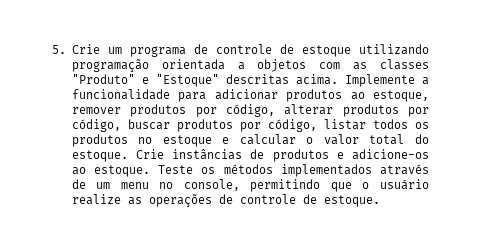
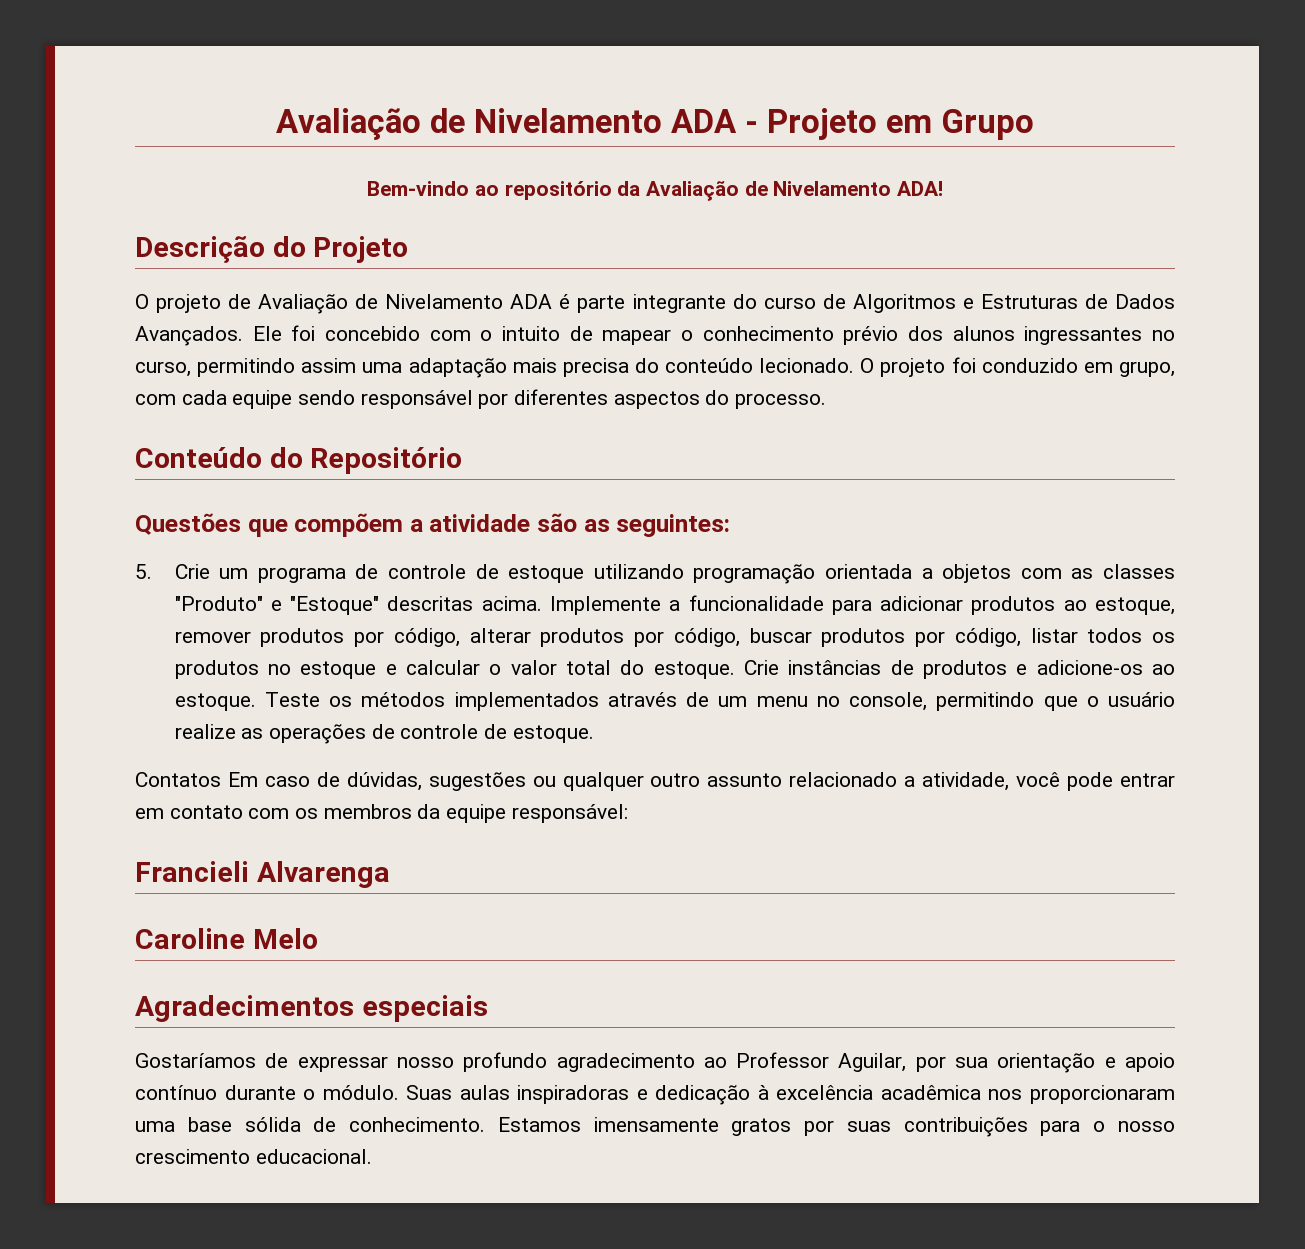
+ Avaliação de Nivelamento ADA - Projeto em Grupo
+ Bem-vindo ao repositório da Avaliação de Nivelamento ADA!
+ Descrição do Projeto
+ O projeto de Avaliação de Nivelamento ADA é parte integrante do curso de Algoritmos e Estruturas de Dados Avançados. Ele foi concebido com o intuito de mapear o conhecimento prévio dos alunos ingressantes no curso, permitindo assim uma adaptação mais precisa do conteúdo lecionado. O projeto foi conduzido em grupo, com cada equipe sendo responsável por diferentes aspectos do processo.
+ Conteúdo do Repositório
+ Questões que compõem a atividade são as seguintes:
+ Contatos Em caso de dúvidas, sugestões ou qualquer outro assunto relacionado a atividade, você pode entrar em contato com os membros da equipe responsável:
+ Francieli Alvarenga
+ Caroline Melo
+ Agradecimentos especiais
+ Gostaríamos de expressar nosso profundo agradecimento ao Professor Aguilar, por sua orientação e apoio contínuo durante o módulo. Suas aulas inspiradoras e dedicação à excelência acadêmica nos proporcionaram uma base sólida de conhecimento. Estamos imensamente gratos por suas contribuições para o nosso crescimento educacional.

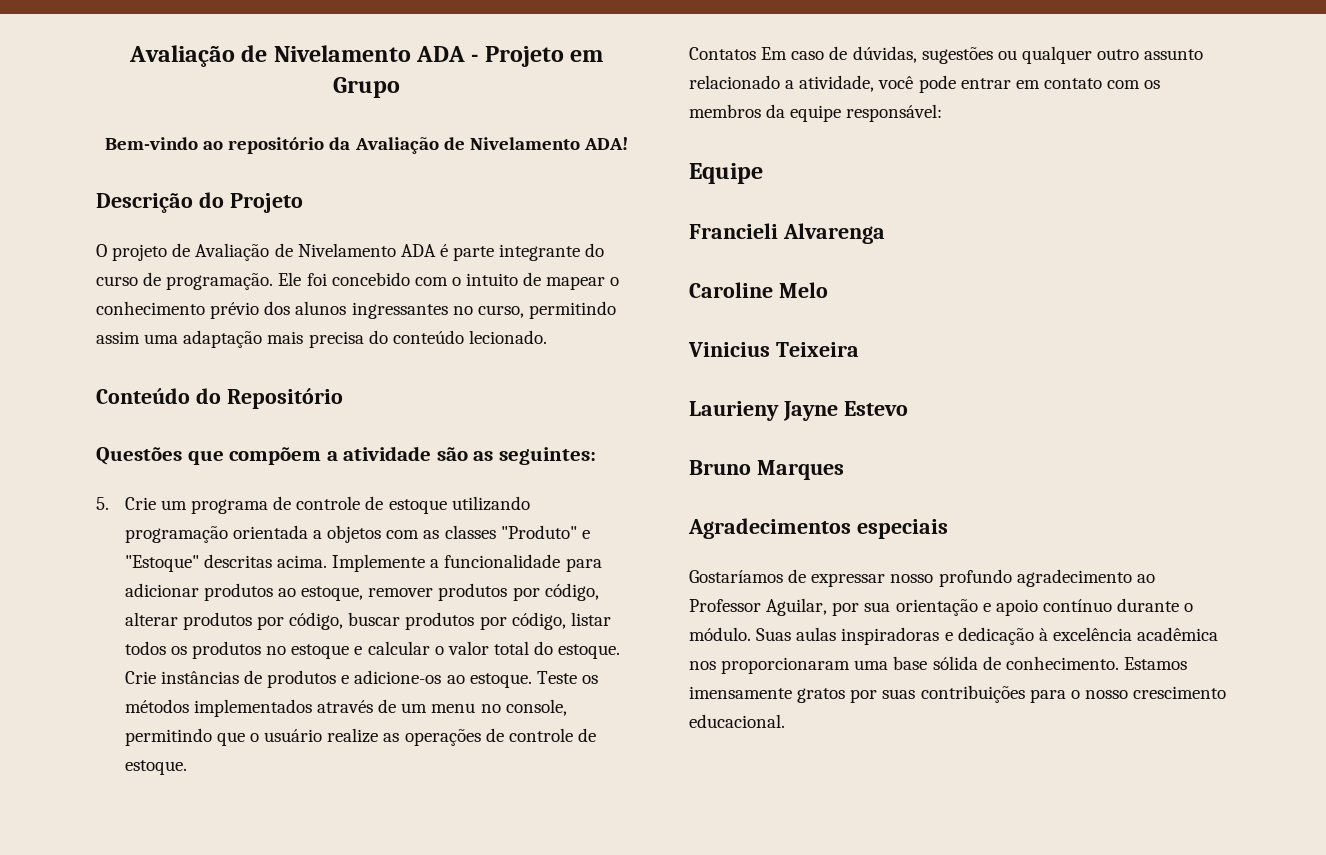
- O projeto de Avaliação de Nivelamento ADA é parte integrante do curso de Algoritmos e Estruturas de Dados Avançados.
+ O projeto de Avaliação de Nivelamento ADA é parte integrante do curso de programação.
- O projeto foi conduzido em grupo, com cada equipe sendo responsável por diferentes aspectos do processo.
+ Equipe
+ Vinicius Teixeira
+ Laurieny Jayne Estevo
+ Bruno Marques

